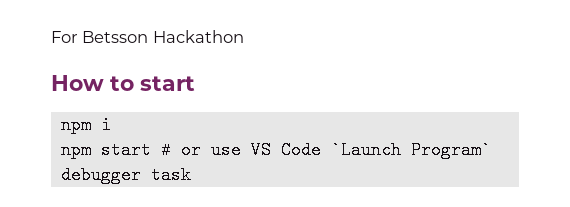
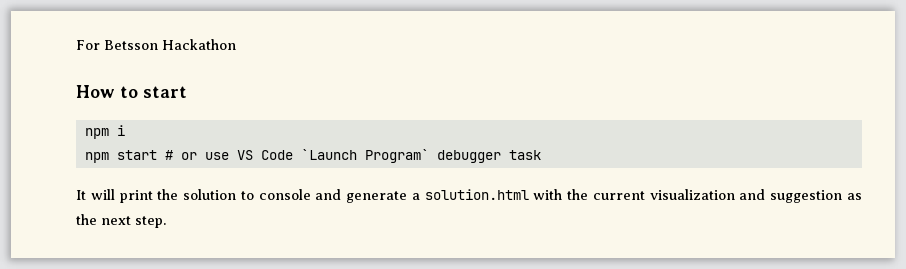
+ It will print the solution to console and generate a solution.html with the current visualization and suggestion as the next step.

